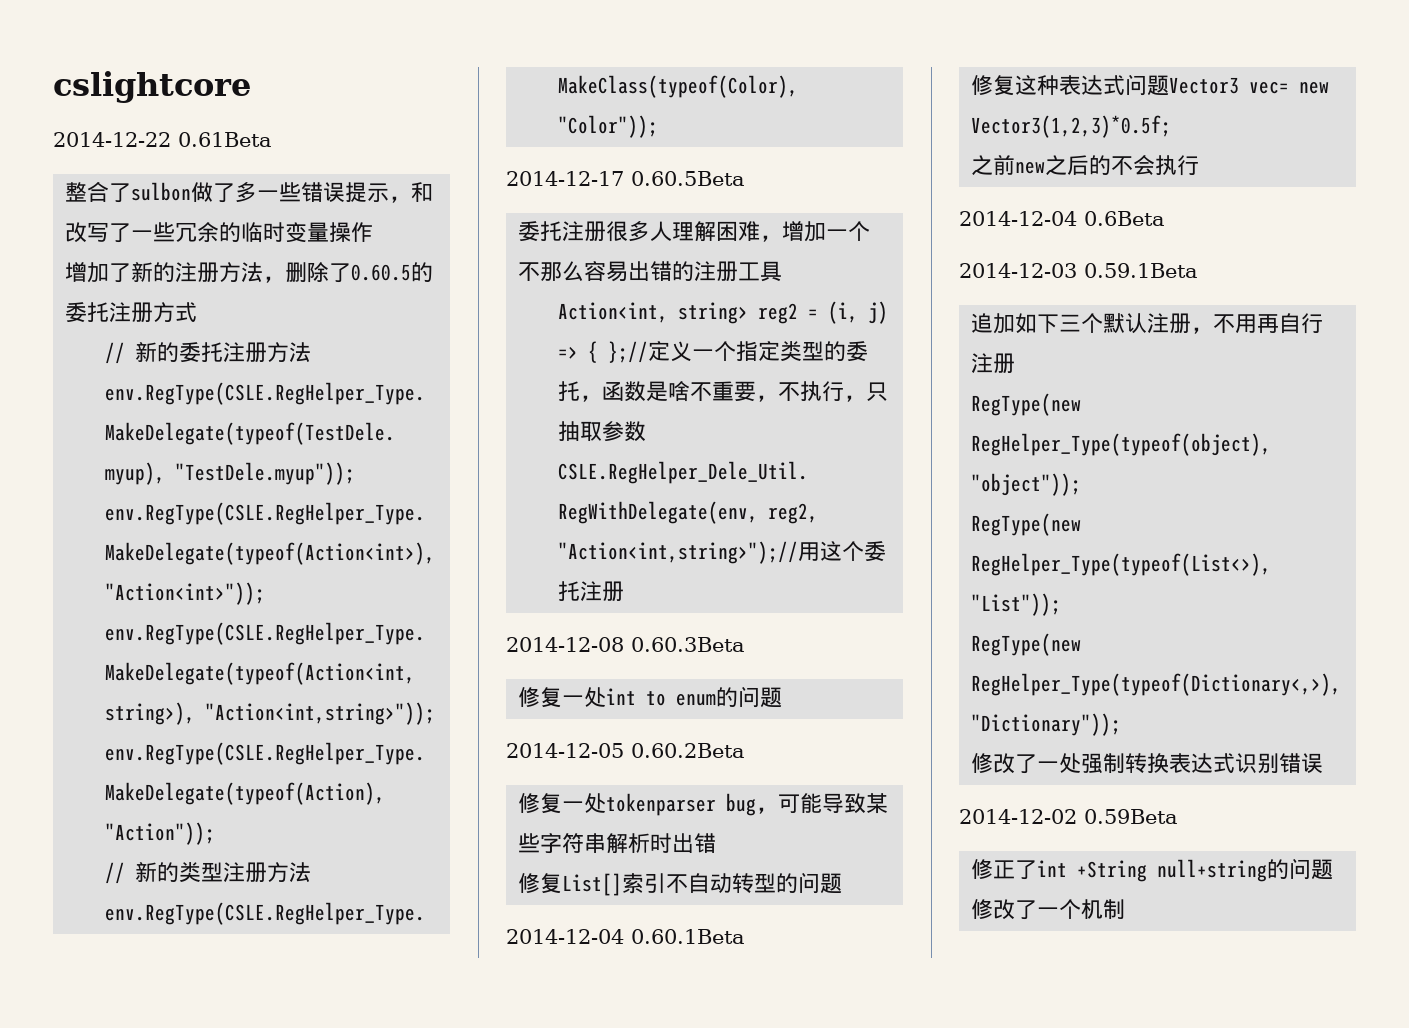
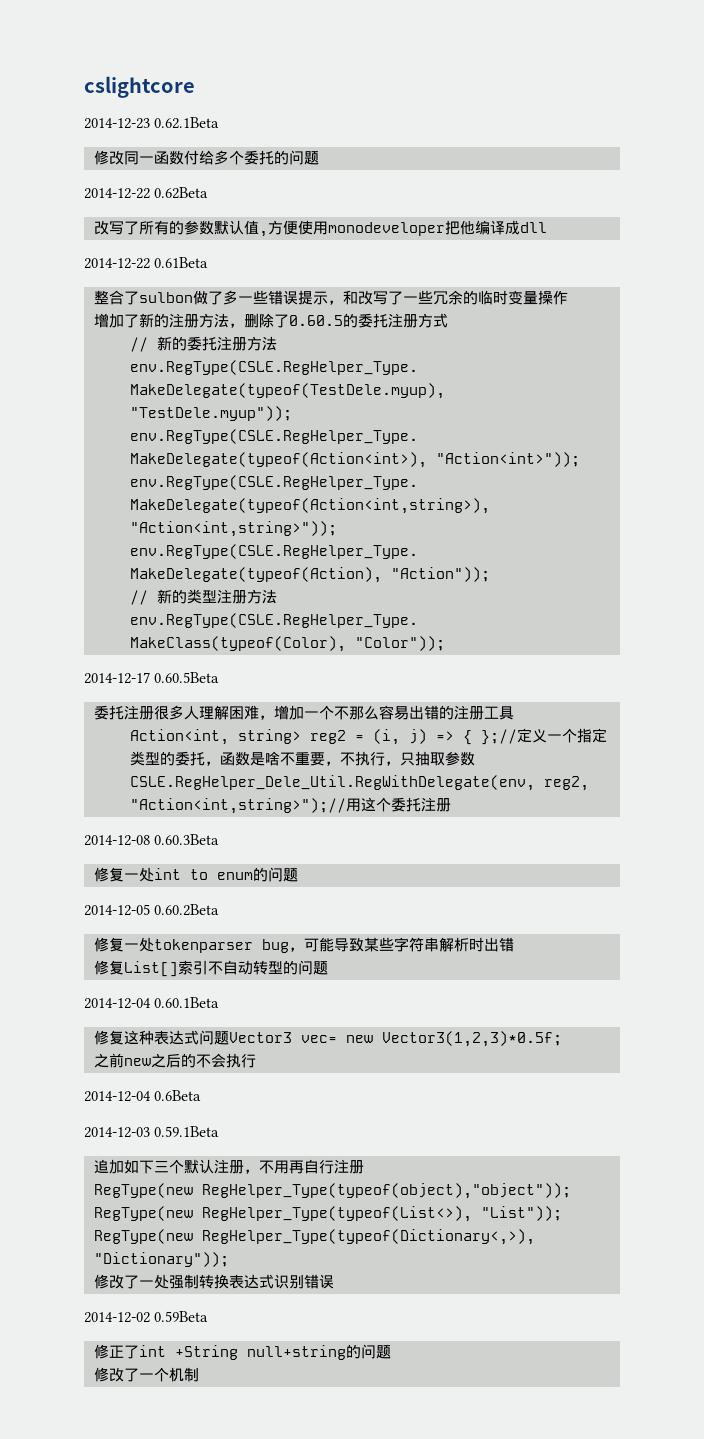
+ 2014-12-23 0.62.1Beta
+ 修改同一函数付给多个委托的问题
+ 2014-12-22 0.62Beta
+ 改写了所有的参数默认值,方便使用monodeveloper把他编译成dll

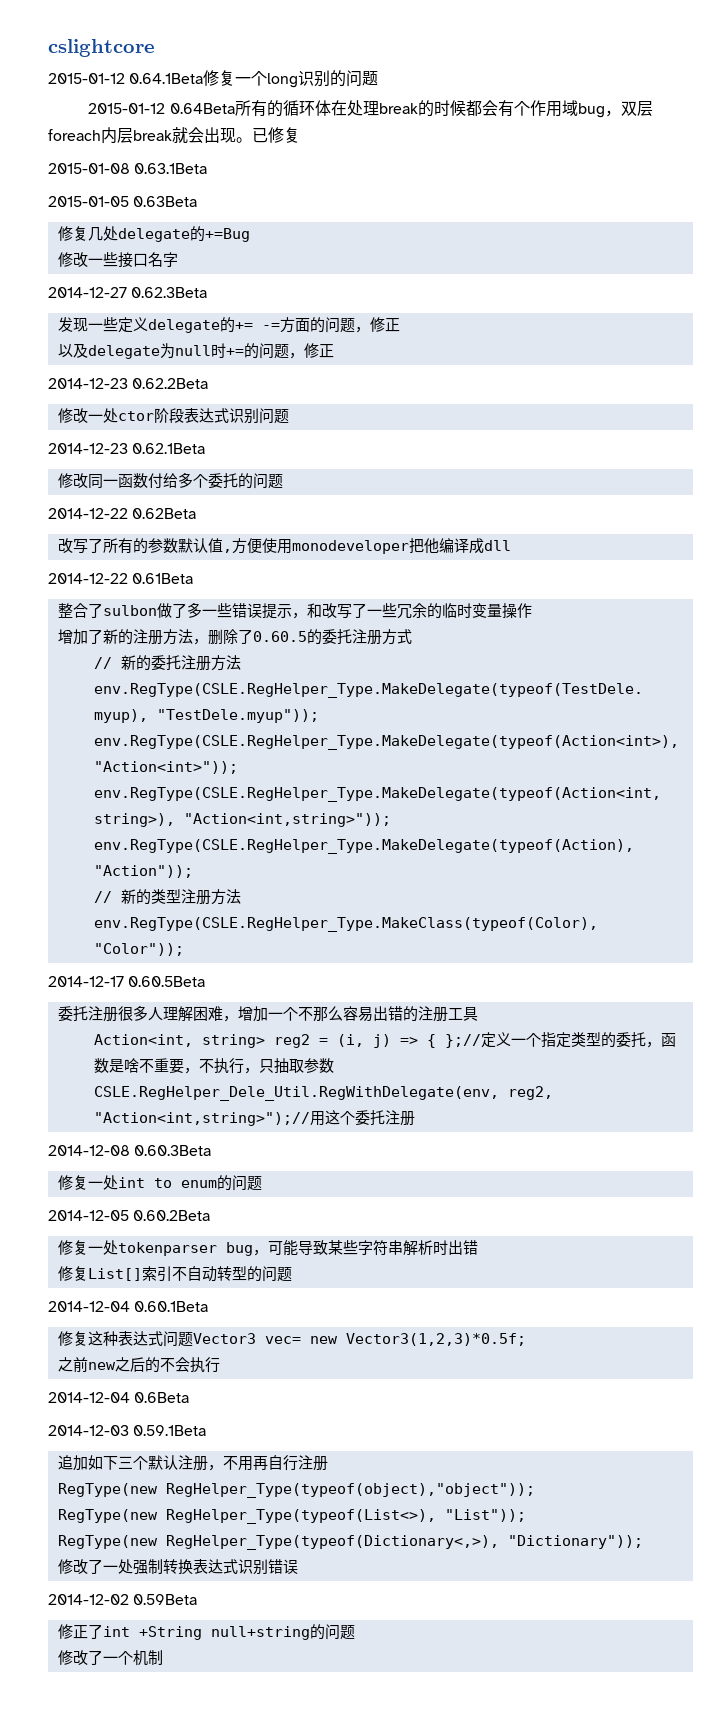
+ 2015-01-12 0.64.1Beta修复一个long识别的问题
+ 2015-01-12 0.64Beta所有的循环体在处理break的时候都会有个作用域bug，双层foreach内层break就会出现。已修复
+ 2015-01-08 0.63.1Beta
+ 2015-01-05 0.63Beta
+ 修复几处delegate的+=Bug
+ 修改一些接口名字
+ 2014-12-27 0.62.3Beta
+ 发现一些定义delegate的+= -=方面的问题，修正
+ 以及delegate为null时+=的问题，修正
+ 2014-12-23 0.62.2Beta
+ 修改一处ctor阶段表达式识别问题

